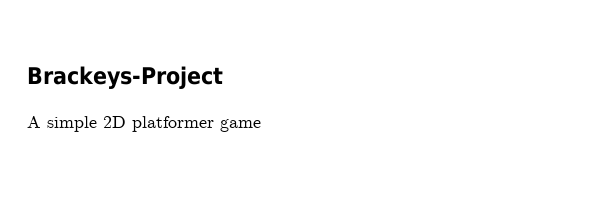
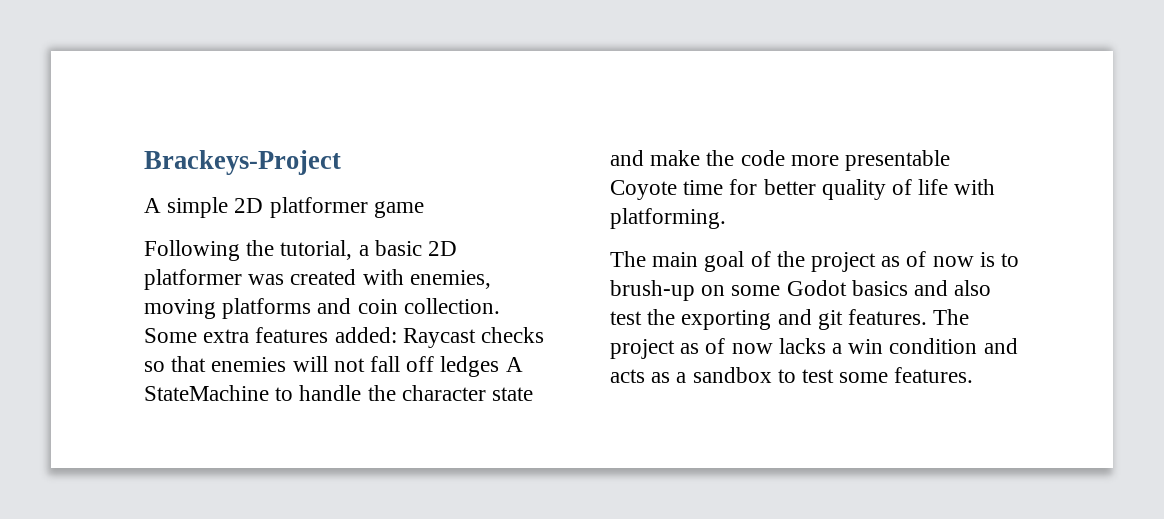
+ Following the tutorial, a basic 2D platformer was created with enemies, moving platforms and coin collection. Some extra features added: Raycast checks so that enemies will not fall off ledges A StateMachine to handle the character state and make the code more presentable Coyote time for better quality of life with platforming.
+ The main goal of the project as of now is to brush-up on some Godot basics and also test the exporting and git features. The project as of now lacks a win condition and acts as a sandbox to test some features.

